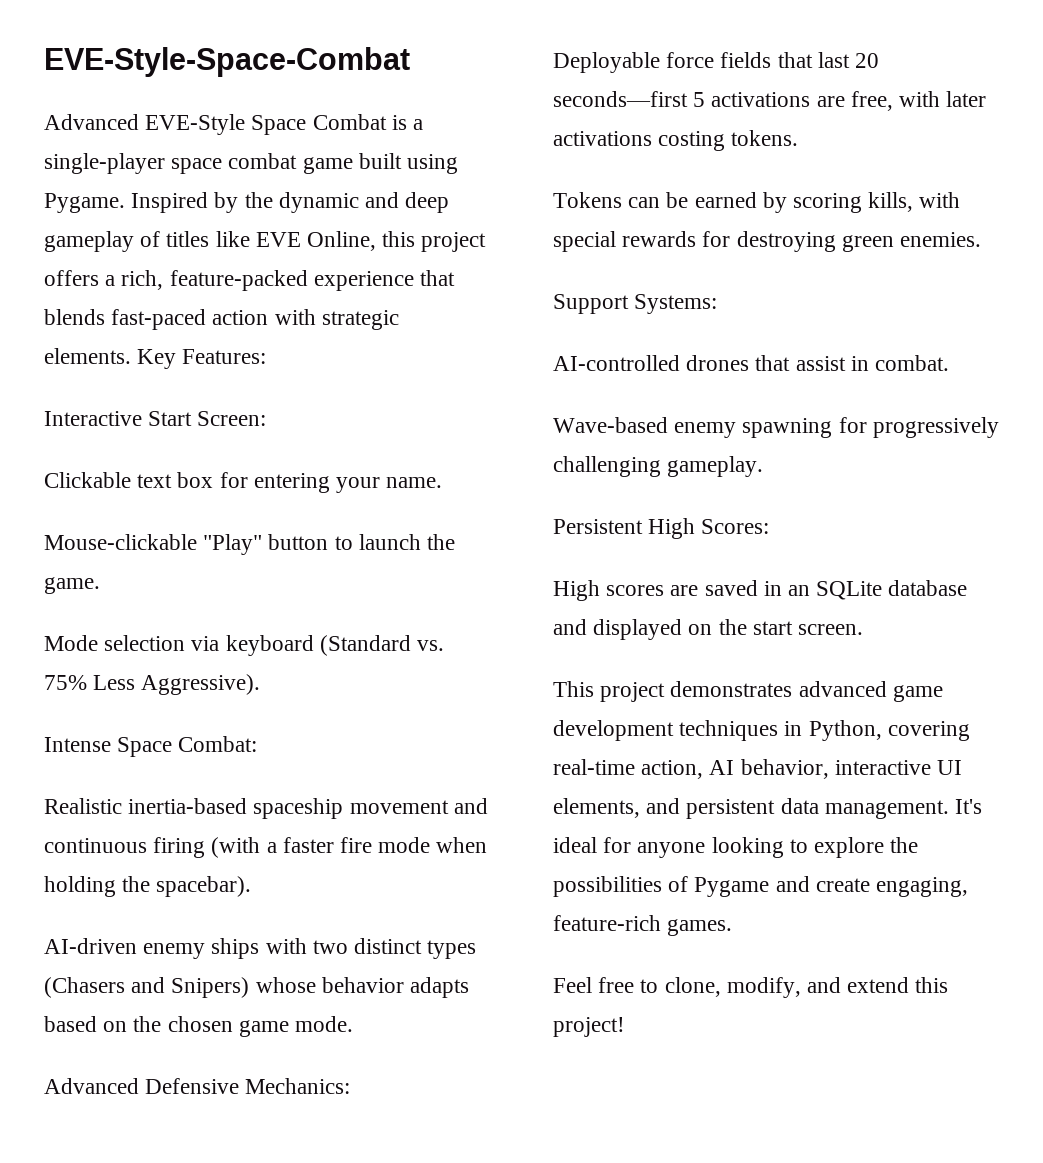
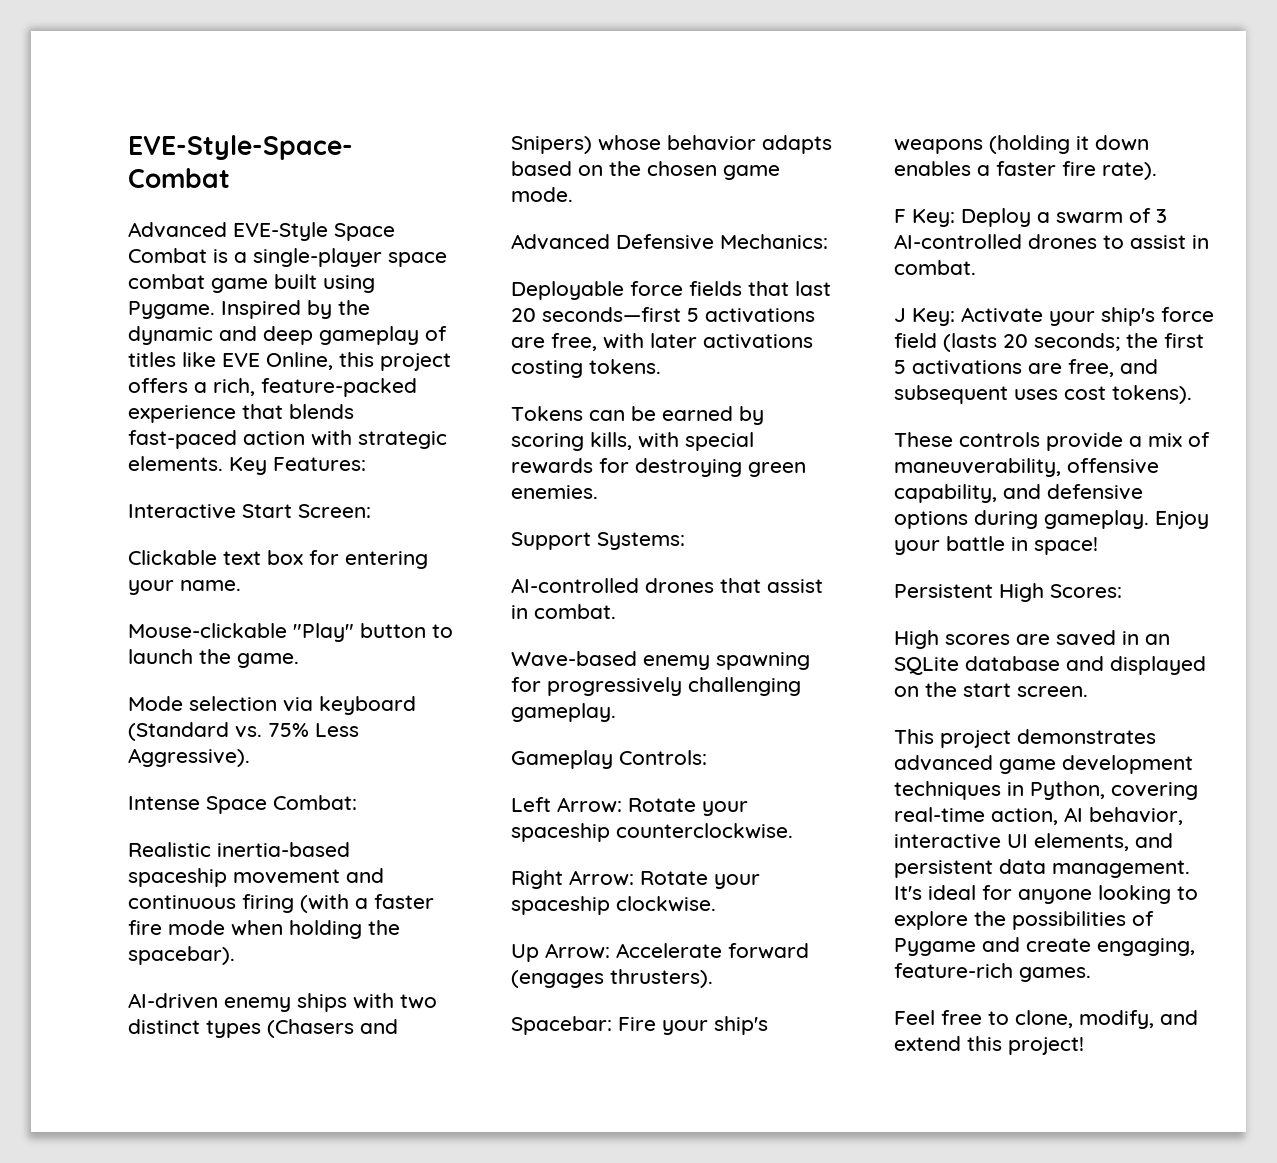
+ Gameplay Controls:
+ Left Arrow: Rotate your spaceship counterclockwise.
+ Right Arrow: Rotate your spaceship clockwise.
+ Up Arrow: Accelerate forward (engages thrusters).
+ Spacebar: Fire your ship's weapons (holding it down enables a faster fire rate).
+ F Key: Deploy a swarm of 3 AI-controlled drones to assist in combat.
+ J Key: Activate your ship's force field (lasts 20 seconds; the first 5 activations are free, and subsequent uses cost tokens).
+ These controls provide a mix of maneuverability, offensive capability, and defensive options during gameplay. Enjoy your battle in space!

